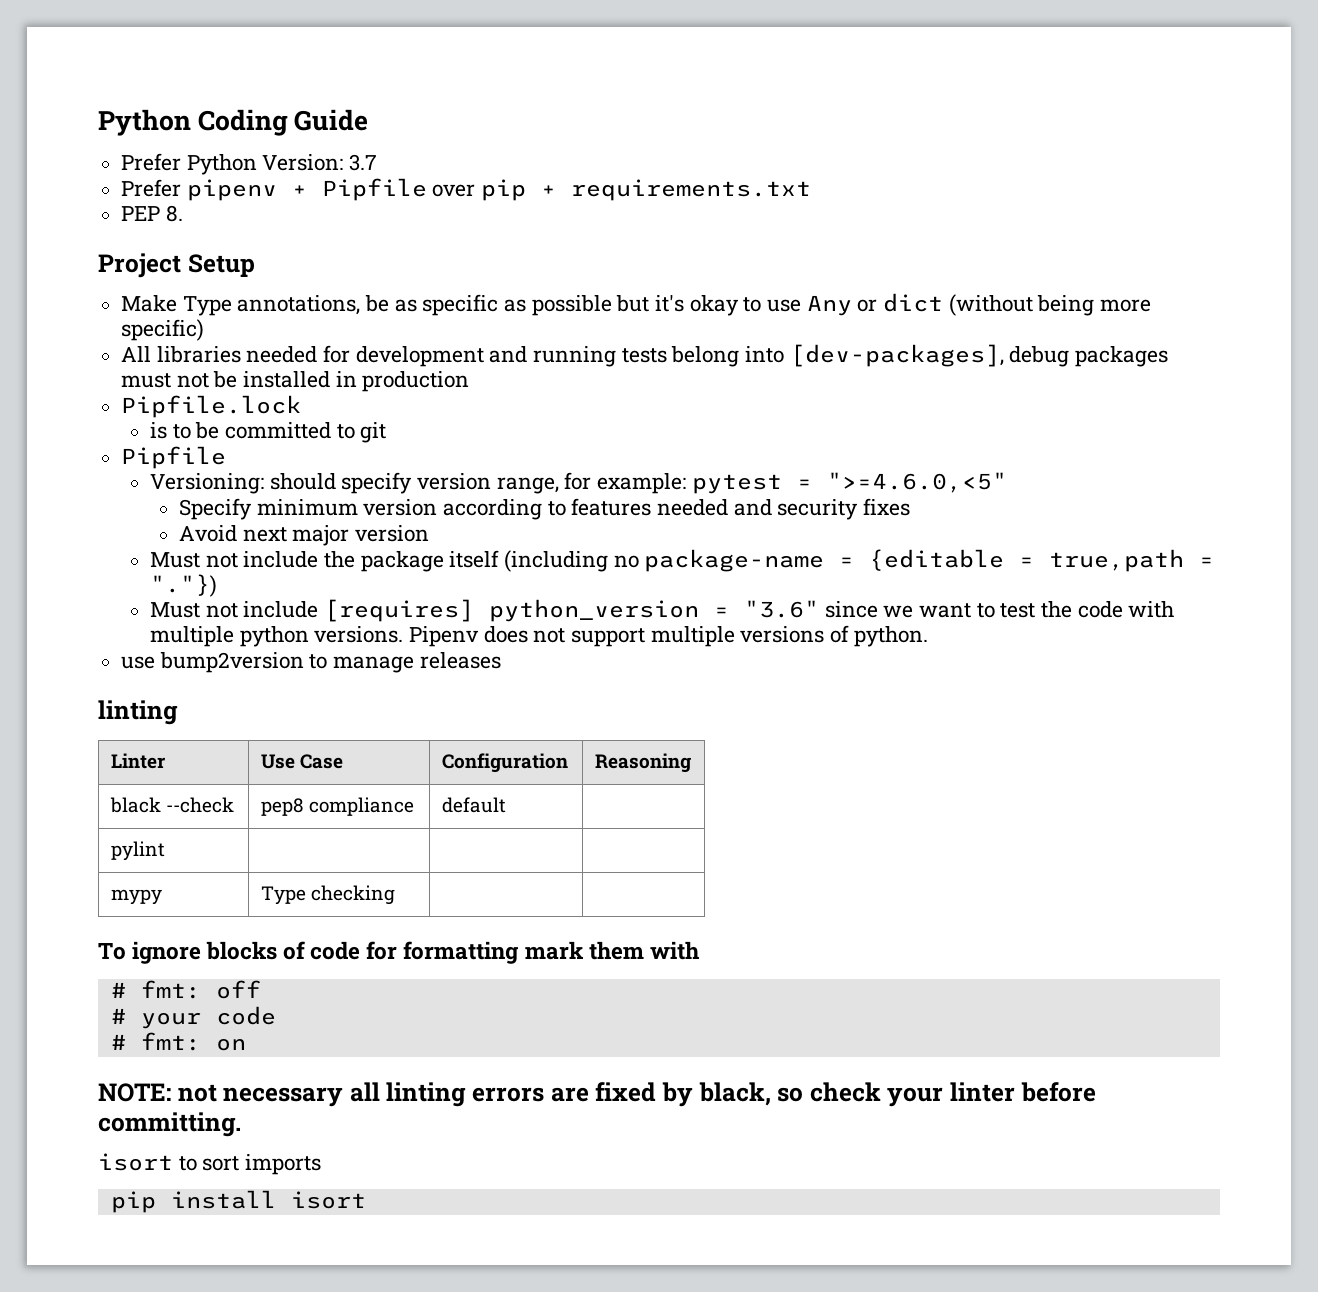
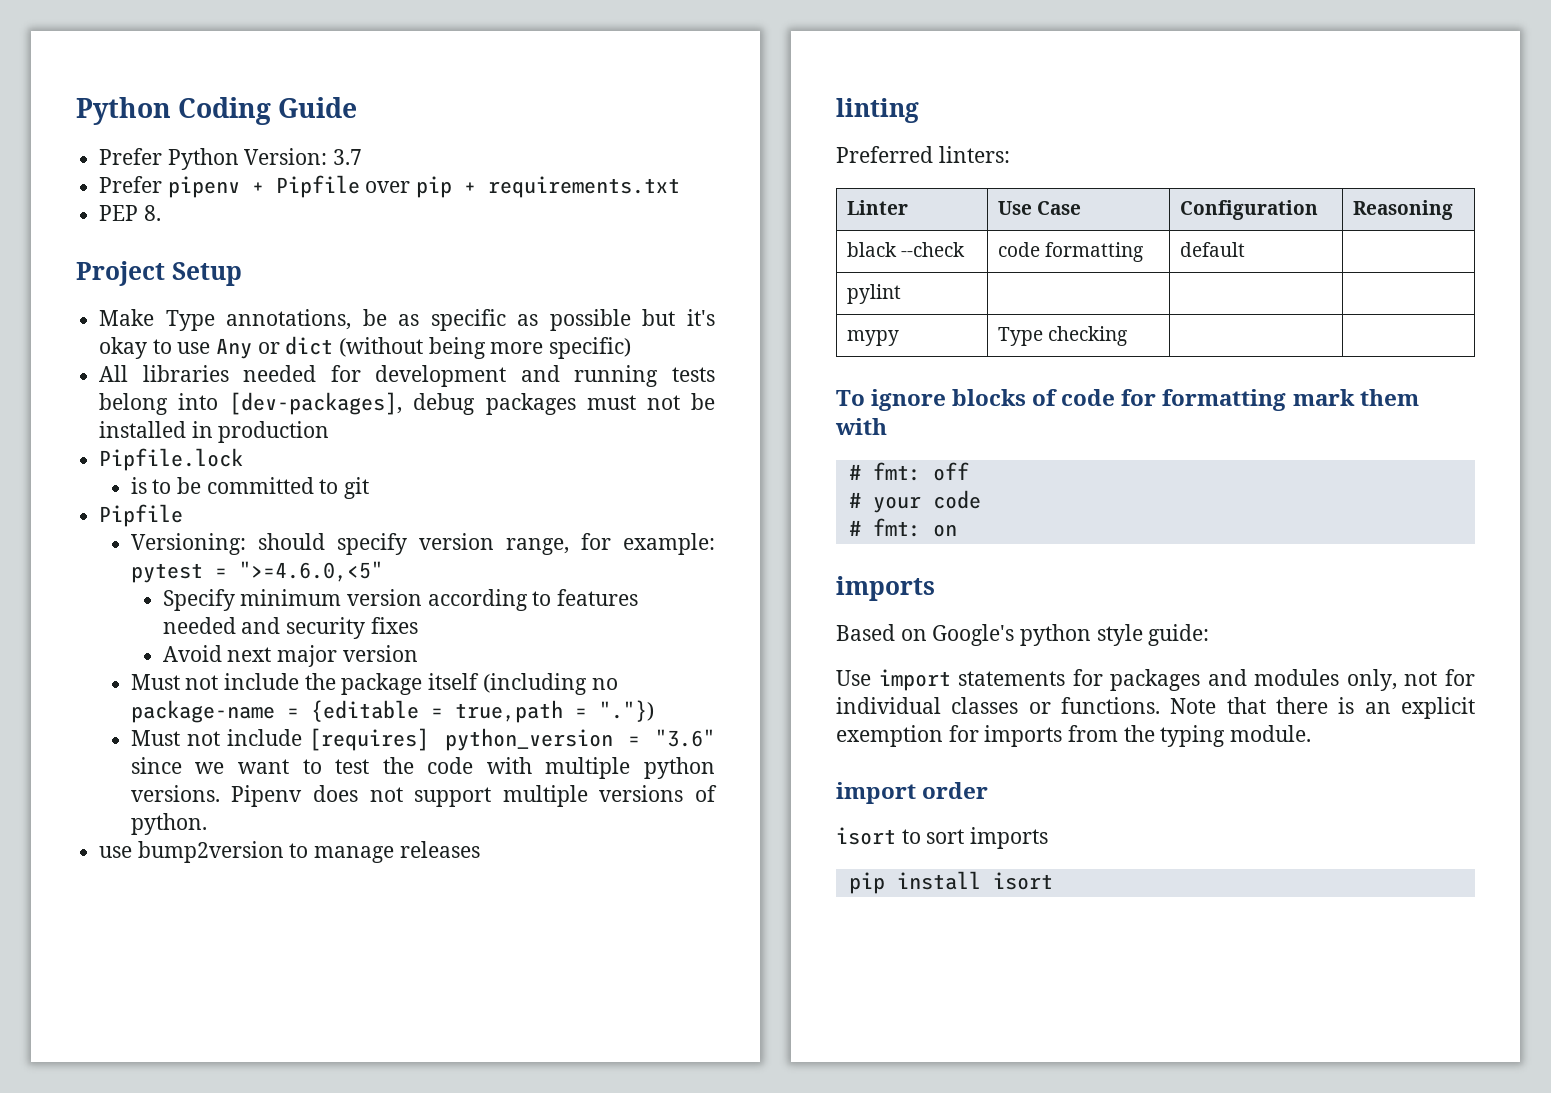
+ Preferred linters:
- black --check | pep8 compliance | default |
+ black --check | code formatting | default |
  # fmt: on
- NOTE: not necessary all linting errors are fixed by black, so check your linter before committing.
+ imports
+ Based on Google's python style guide:
+ Use import statements for packages and modules only, not for individual classes or functions. Note that there is an explicit exemption for imports from the typing module.
+ import order

